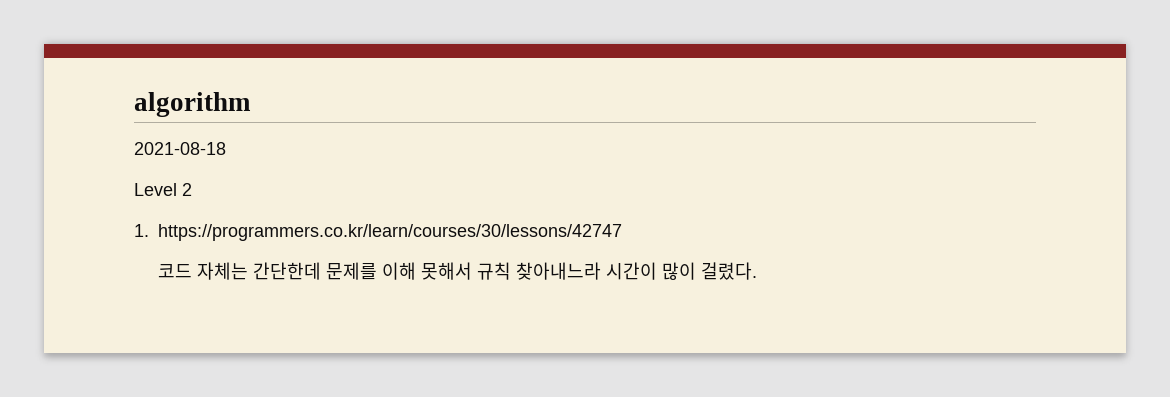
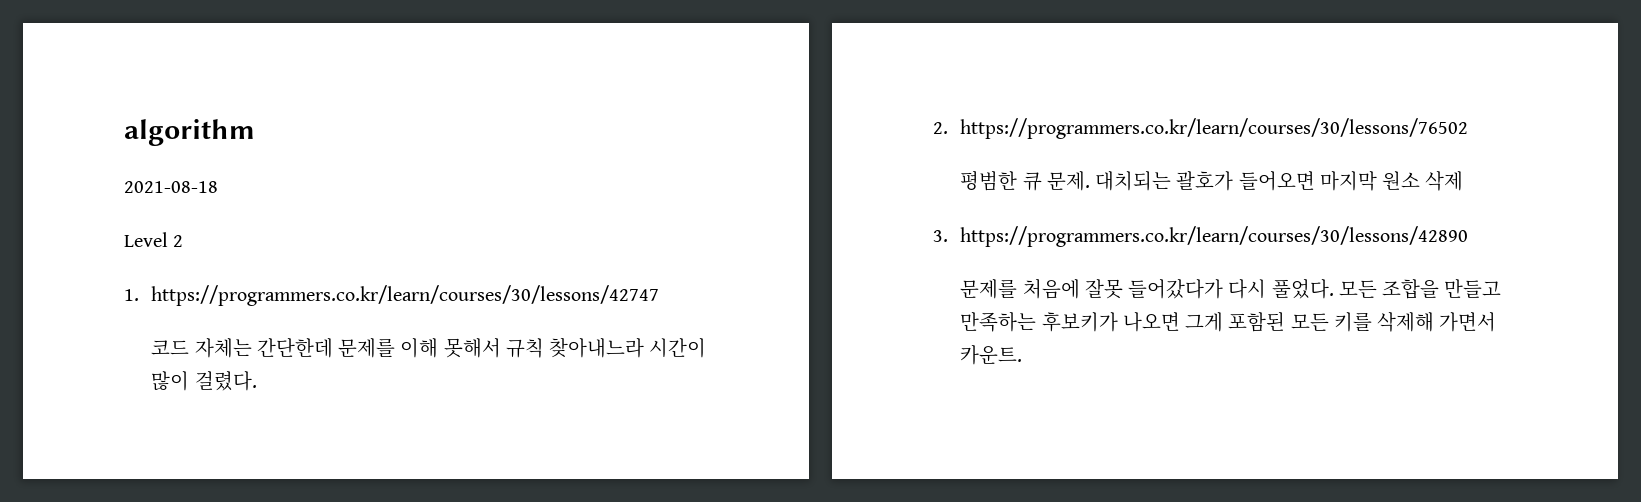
+ 2. https://programmers.co.kr/learn/courses/30/lessons/76502
+ 평범한 큐 문제. 대치되는 괄호가 들어오면 마지막 원소 삭제
+ 3. https://programmers.co.kr/learn/courses/30/lessons/42890
+ 문제를 처음에 잘못 들어갔다가 다시 풀었다. 모든 조합을 만들고 만족하는 후보키가 나오면 그게 포함된 모든 키를 삭제해 가면서 카운트.

